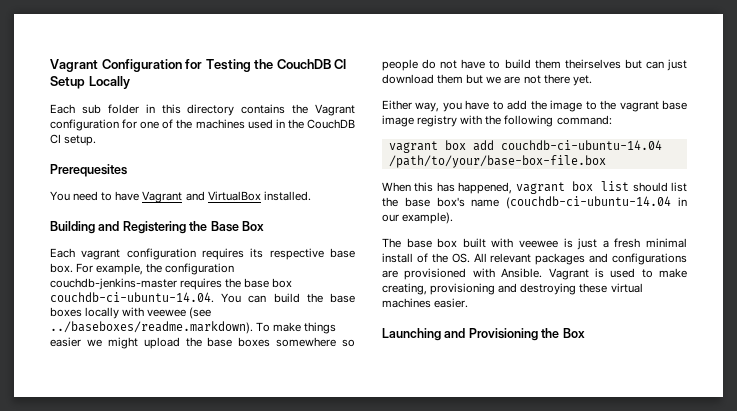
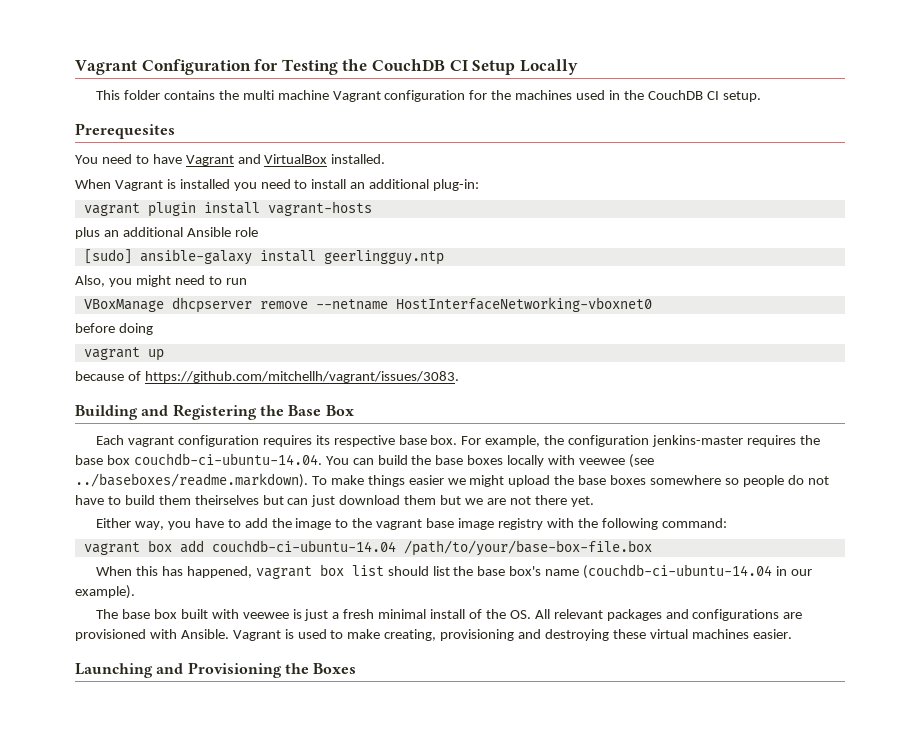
- Each sub folder in this directory contains the Vagrant configuration for one of the machines used in the CouchDB CI setup.
+ This folder contains the multi machine Vagrant configuration for the machines used in the CouchDB CI setup.
+ When Vagrant is installed you need to install an additional plug-in:
+ vagrant plugin install vagrant-hosts
+ plus an additional Ansible role
+ [sudo] ansible-galaxy install geerlingguy.ntp
+ Also, you might need to run
+ VBoxManage dhcpserver remove --netname HostInterfaceNetworking-vboxnet0
+ before doing
+ vagrant up
+ because of https://github.com/mitchellh/vagrant/issues/3083.
- For example, the configuration couchdb-jenkins-master requires the base box couchdb-ci-ubuntu-14.04. You can build the base boxes locally with veewee (see ../baseboxes/readme.markdown). To make things easier we might upload the base boxes somewhere so people do not have to build them theirselves but can just download them but we are not there yet.
+ For example, the configuration jenkins-master requires the base box couchdb-ci-ubuntu-14.04. You can build the base boxes locally with veewee (see ../baseboxes/readme.markdown). To make things easier we might upload the base boxes somewhere so people do not have to build them theirselves but can just download them but we are not there yet.
- Launching and Provisioning the Box
+ Launching and Provisioning the Boxes

